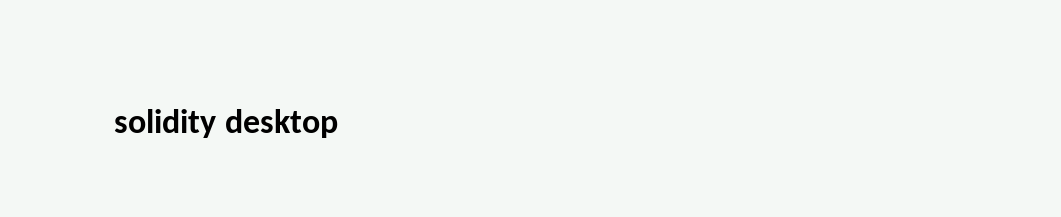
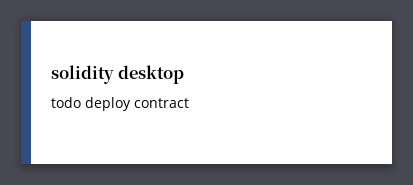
+ todo deploy contract

